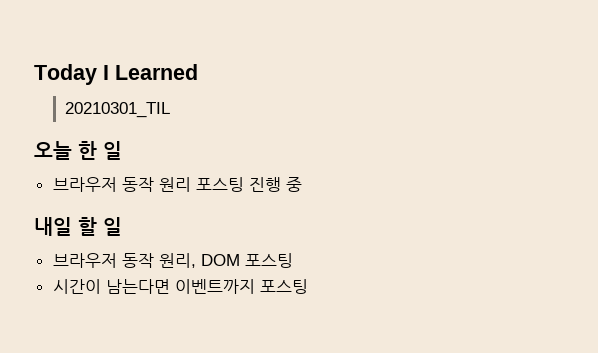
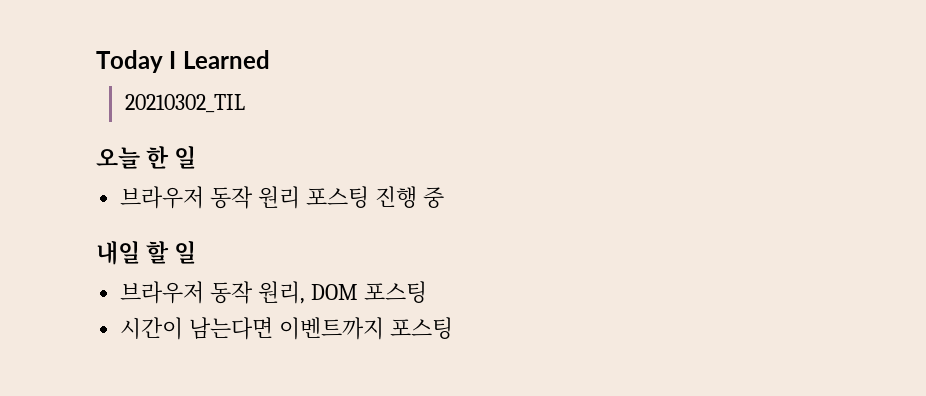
- 20210301_TIL
+ 20210302_TIL

